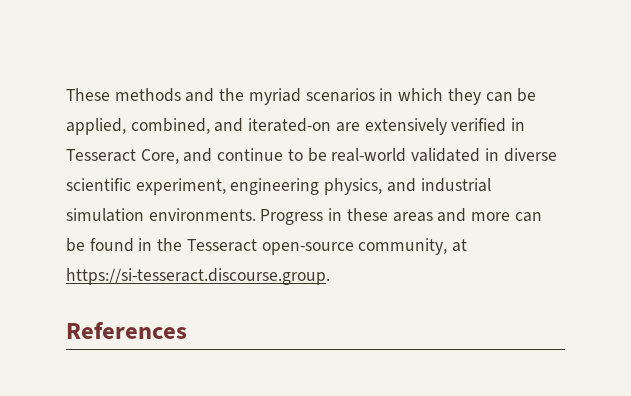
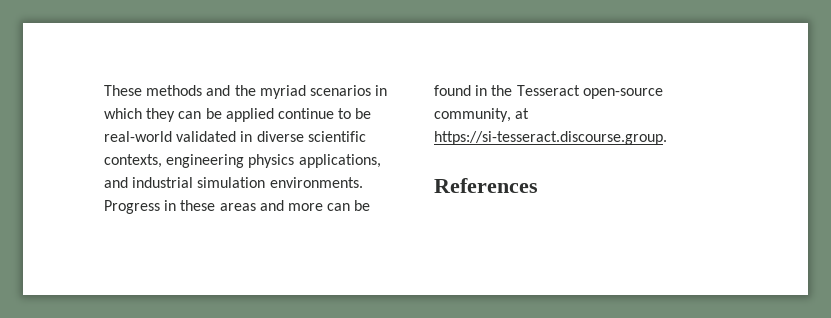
- These methods and the myriad scenarios in which they can be applied, combined, and iterated-on are extensively verified in Tesseract Core, and continue to be real-world validated in diverse scientific experiment, engineering physics, and industrial simulation environments.
+ These methods and the myriad scenarios in which they can be applied continue to be real-world validated in diverse scientific contexts, engineering physics applications, and industrial simulation environments.

